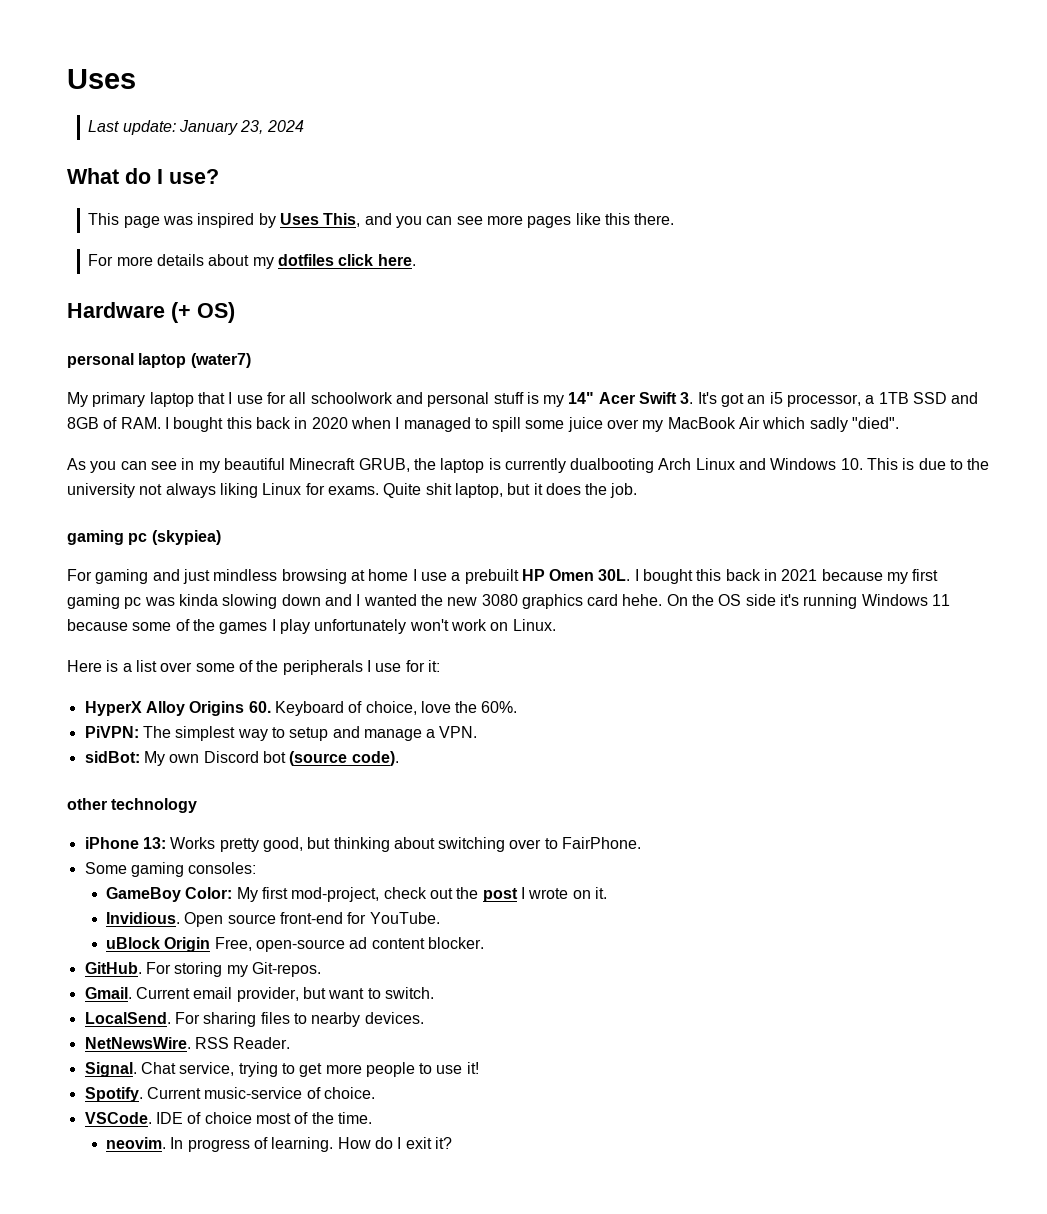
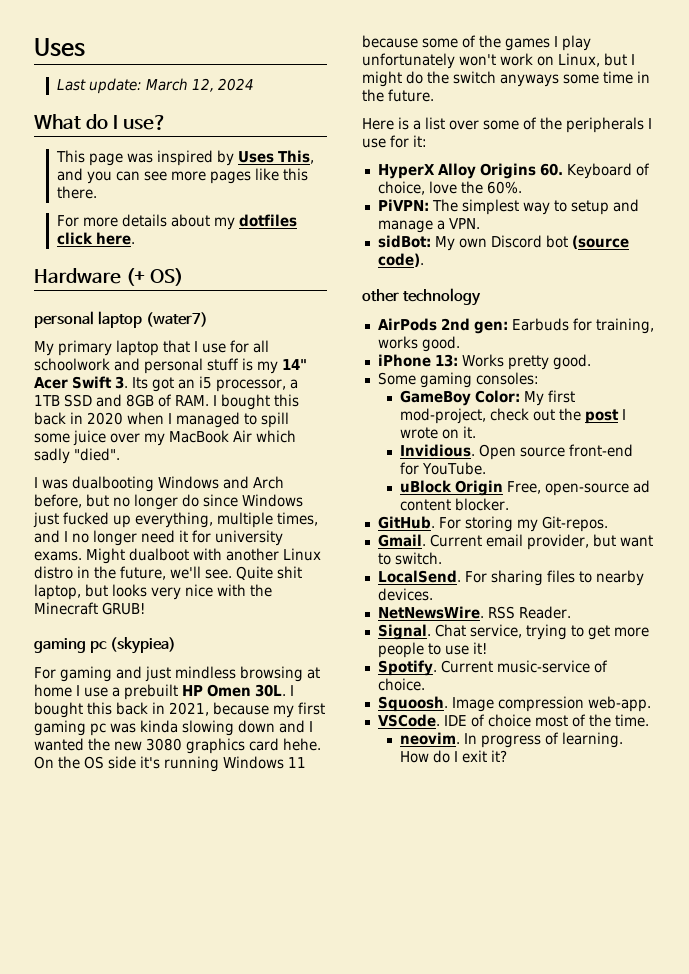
- Last update: January 23, 2024
+ Last update: March 12, 2024
- My primary laptop that I use for all schoolwork and personal stuff is my 14" Acer Swift 3. It's got an i5 processor, a 1TB SSD and 8GB of RAM. I bought this back in 2020 when I managed to spill some juice over my MacBook Air which sadly "died".
+ My primary laptop that I use for all schoolwork and personal stuff is my 14" Acer Swift 3. Its got an i5 processor, a 1TB SSD and 8GB of RAM. I bought this back in 2020 when I managed to spill some juice over my MacBook Air which sadly "died".
- As you can see in my beautiful Minecraft GRUB, the laptop is currently dualbooting Arch Linux and Windows 10. This is due to the university not always liking Linux for exams. Quite shit laptop, but it does the job.
+ I was dualbooting Windows and Arch before, but no longer do since Windows just fucked up everything, multiple times, and I no longer need it for university exams. Might dualboot with another Linux distro in the future, we'll see. Quite shit laptop, but looks very nice with the Minecraft GRUB!
- I bought this back in 2021 because my first gaming pc was kinda slowing down and I wanted the new 3080 graphics card hehe.
+ I bought this back in 2021, because my first gaming pc was kinda slowing down and I wanted the new 3080 graphics card hehe.
- On the OS side it's running Windows 11 because some of the games I play unfortunately won't work on Linux.
+ On the OS side it's running Windows 11 because some of the games I play unfortunately won't work on Linux, but I might do the switch anyways some time in the future.
- iPhone 13: Works pretty good, but thinking about switching over to FairPhone.
+ AirPods 2nd gen: Earbuds for training, works good.
+ iPhone 13: Works pretty good.
+ Squoosh. Image compression web-app.

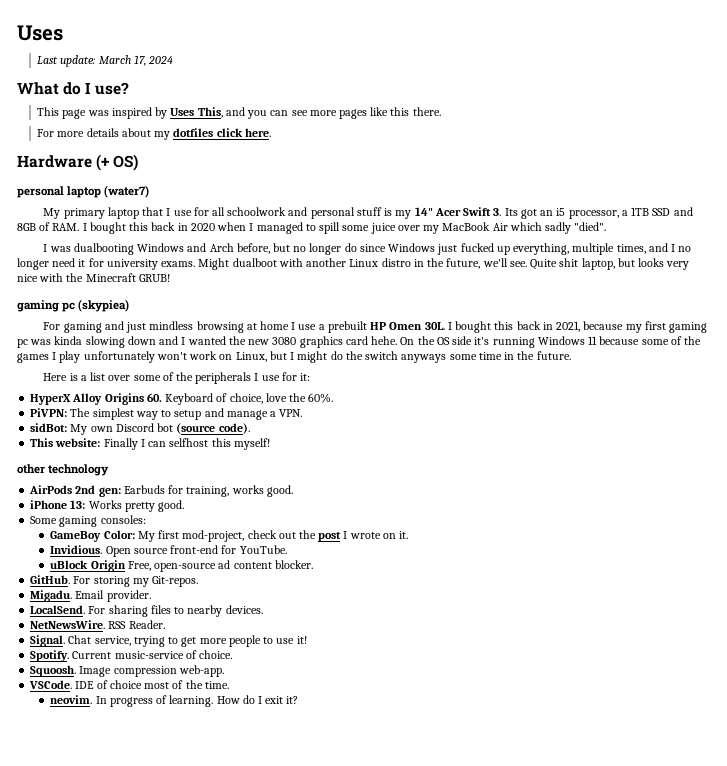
- Last update: March 12, 2024
+ Last update: March 17, 2024
+ This website: Finally I can selfhost this myself!
- Gmail. Current email provider, but want to switch.
+ Migadu. Email provider.

